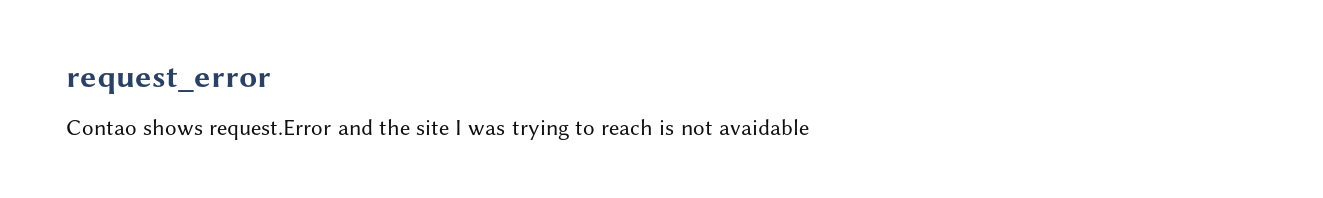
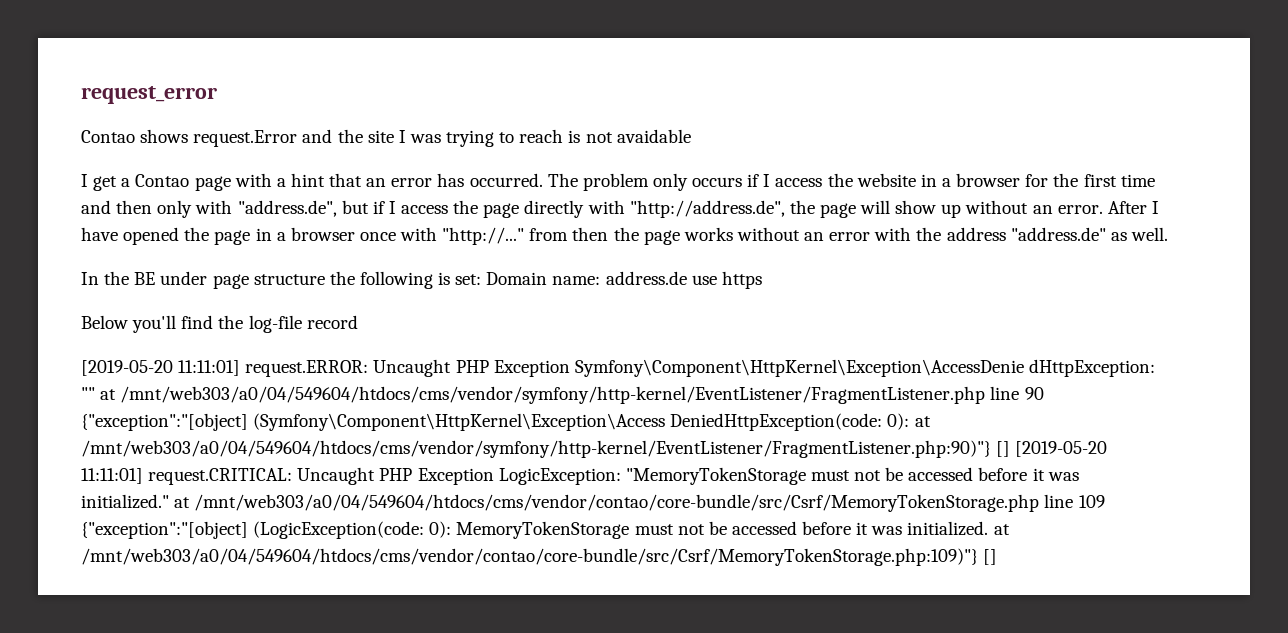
+ I get a Contao page with a hint that an error has occurred. The problem only occurs if I access the website in a browser for the first time and then only with "address.de", but if I access the page directly with "http://address.de", the page will show up without an error. After I have opened the page in a browser once with "http://..." from then the page works without an error with the address "address.de" as well.
+ In the BE under page structure the following is set: Domain name: address.de use https
+ Below you'll find the log-file record
+ [2019-05-20 11:11:01] request.ERROR: Uncaught PHP Exception Symfony\Component\HttpKernel\Exception\AccessDenie dHttpException: "" at /mnt/web303/a0/04/549604/htdocs/cms/vendor/symfony/http-kernel/EventListener/FragmentListener.php line 90 {"exception":"[object] (Symfony\Component\HttpKernel\Exception\Access DeniedHttpException(code: 0): at /mnt/web303/a0/04/549604/htdocs/cms/vendor/symfony/http-kernel/EventListener/FragmentListener.php:90)"} [] [2019-05-20 11:11:01] request.CRITICAL: Uncaught PHP Exception LogicException: "MemoryTokenStorage must not be accessed before it was initialized." at /mnt/web303/a0/04/549604/htdocs/cms/vendor/contao/core-bundle/src/Csrf/MemoryTokenStorage.php line 109 {"exception":"[object] (LogicException(code: 0): MemoryTokenStorage must not be accessed before it was initialized. at /mnt/web303/a0/04/549604/htdocs/cms/vendor/contao/core-bundle/src/Csrf/MemoryTokenStorage.php:109)"} []

